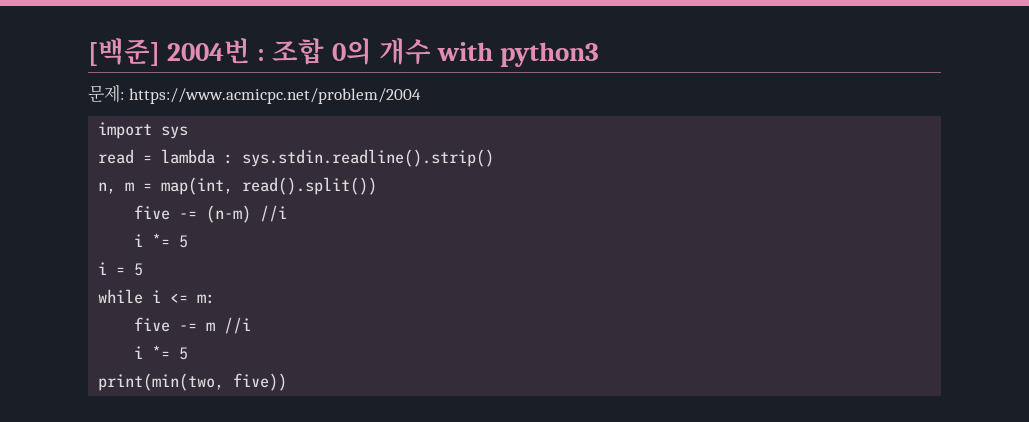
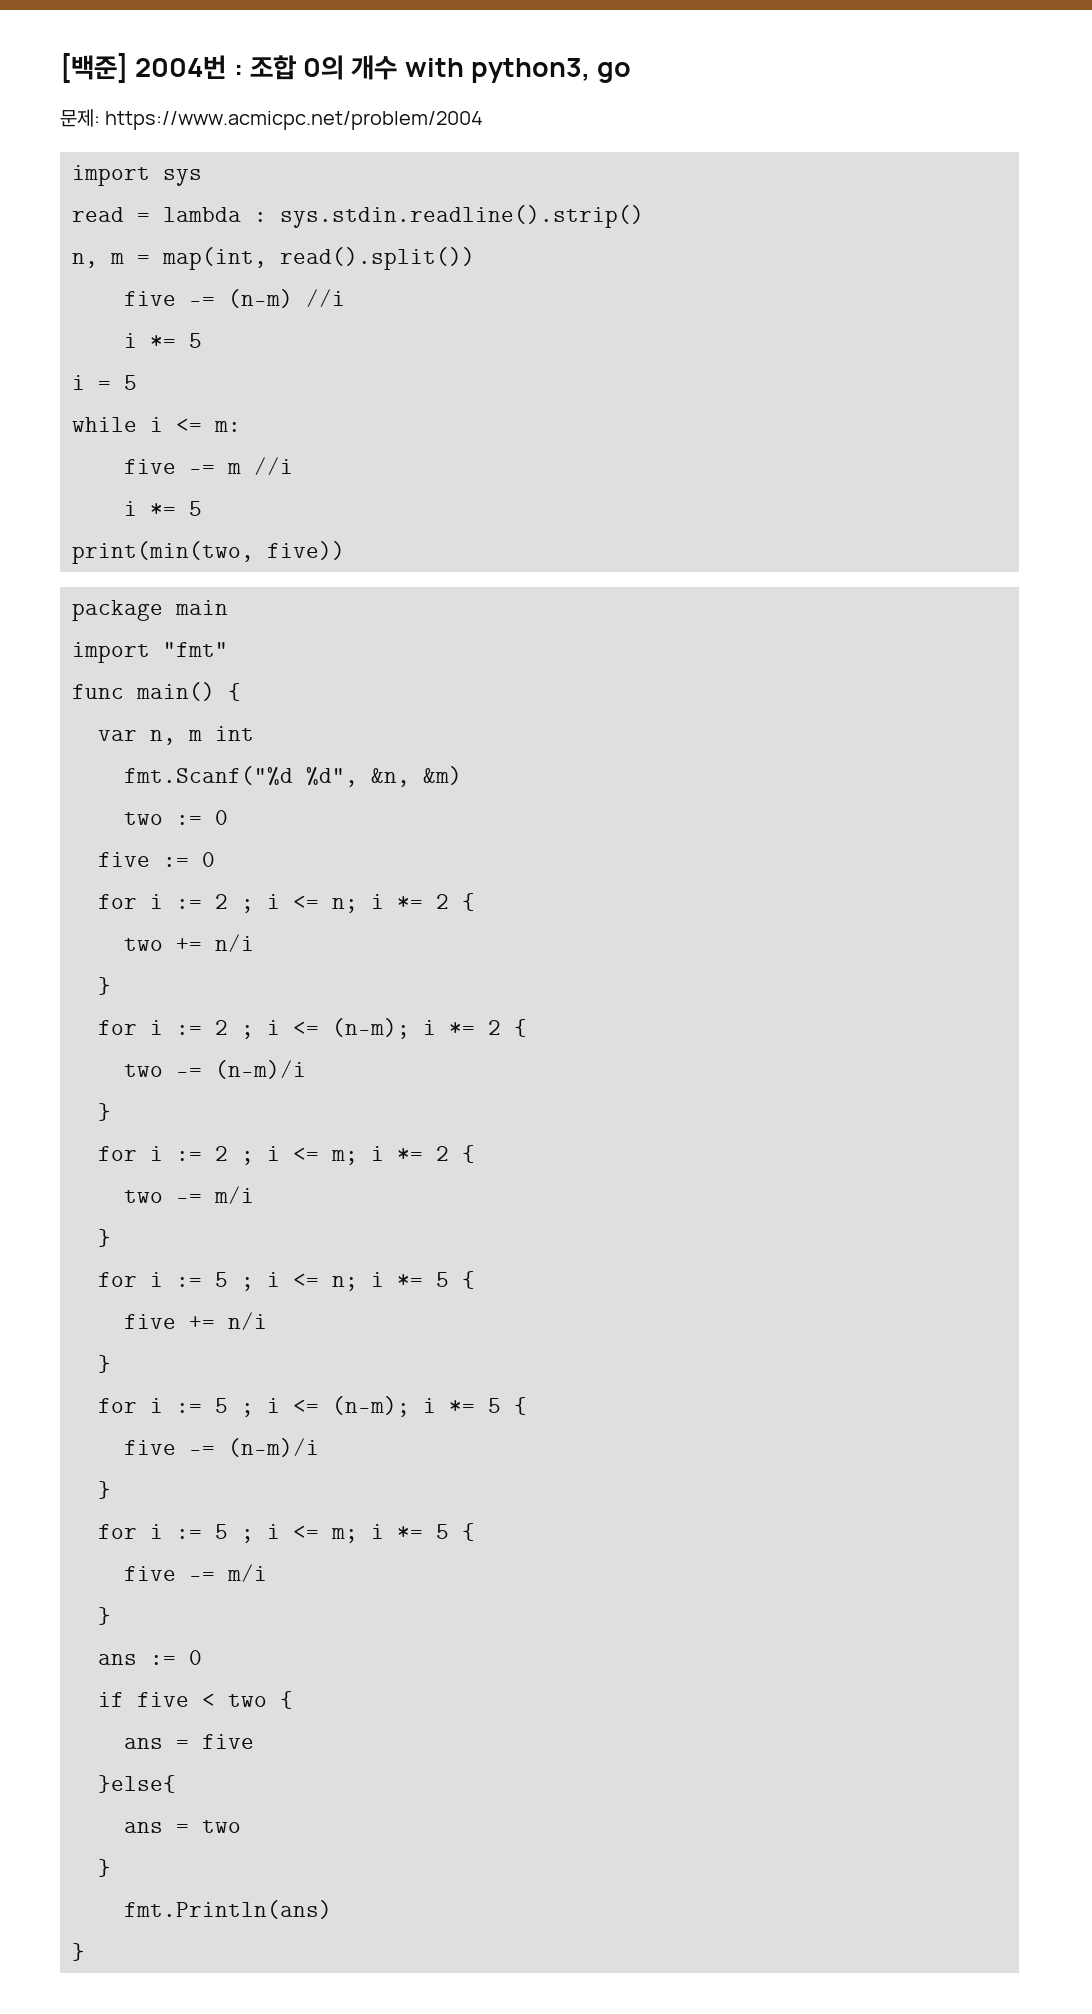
- [백준] 2004번 : 조합 0의 개수 with python3
+ [백준] 2004번 : 조합 0의 개수 with python3, go
+ package main
+ import "fmt"
+ func main() {
+ var n, m int
+ fmt.Scanf("%d %d", &n, &m)
+ two := 0
+ five := 0
+ for i := 2 ; i <= n; i *= 2 {
+ two += n/i
+ }
+ for i := 2 ; i <= (n-m); i *= 2 {
+ two -= (n-m)/i
+ }
+ for i := 2 ; i <= m; i *= 2 {
+ two -= m/i
+ }
+ for i := 5 ; i <= n; i *= 5 {
+ five += n/i
+ }
+ for i := 5 ; i <= (n-m); i *= 5 {
+ five -= (n-m)/i
+ }
+ for i := 5 ; i <= m; i *= 5 {
+ five -= m/i
+ }
+ ans := 0
+ if five < two {
+ ans = five
+ }else{
+ ans = two
+ }
+ fmt.Println(ans)
+ }

